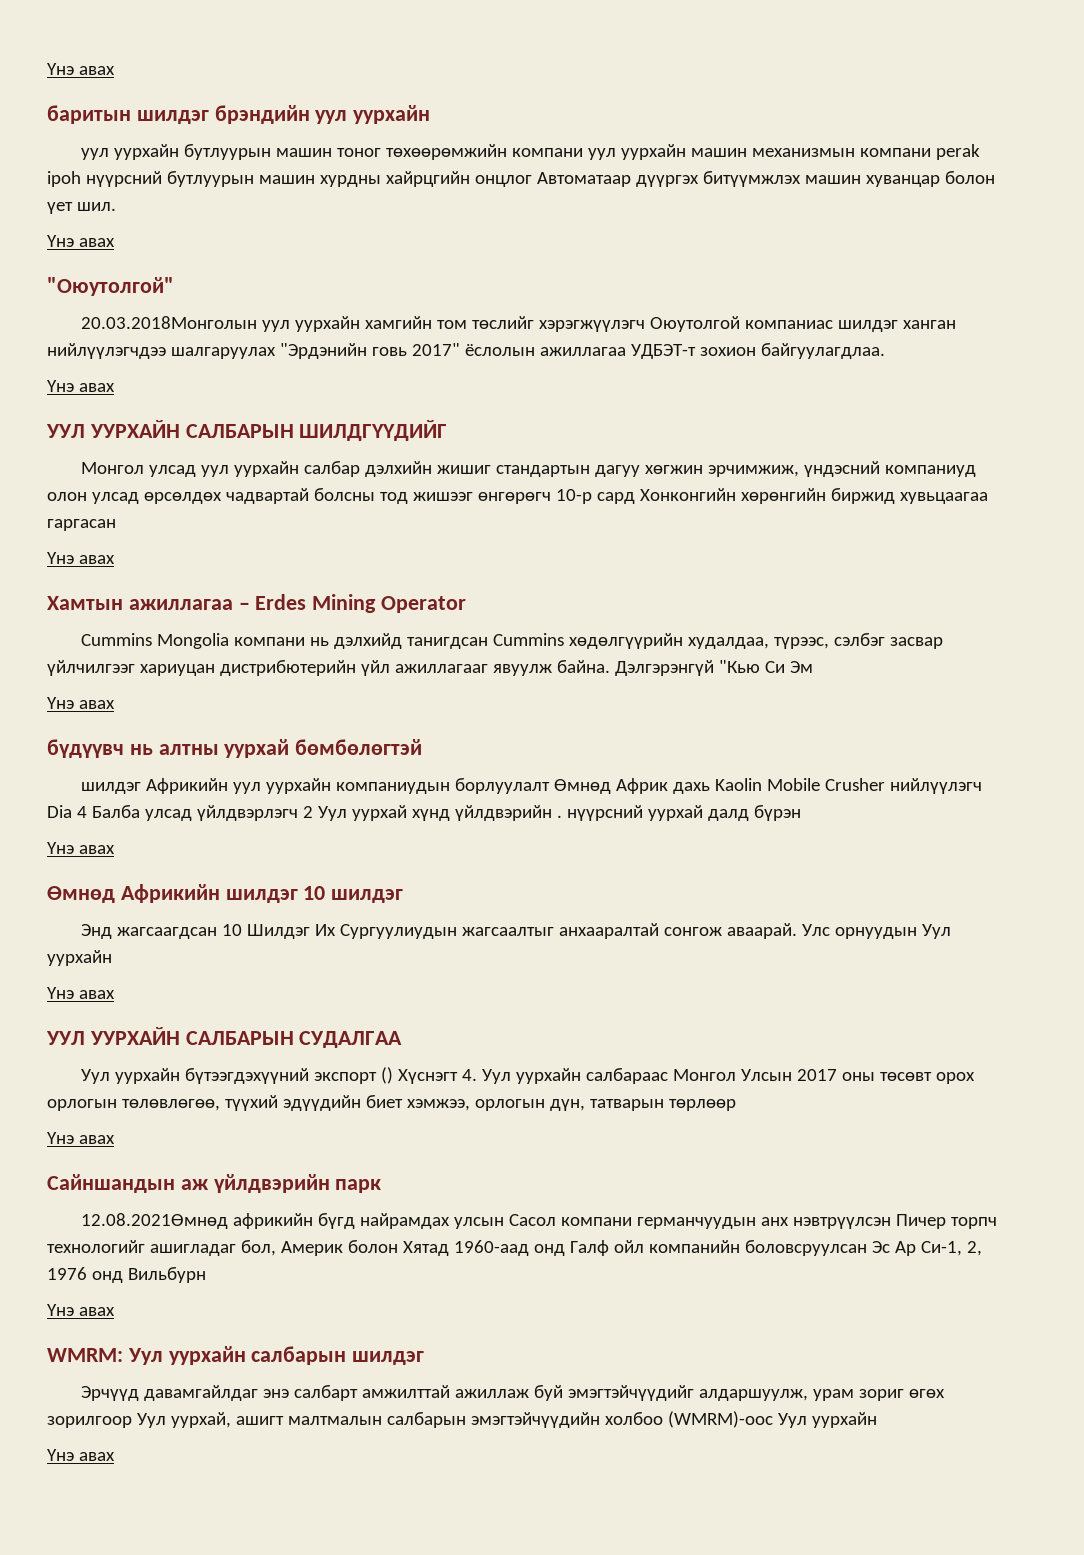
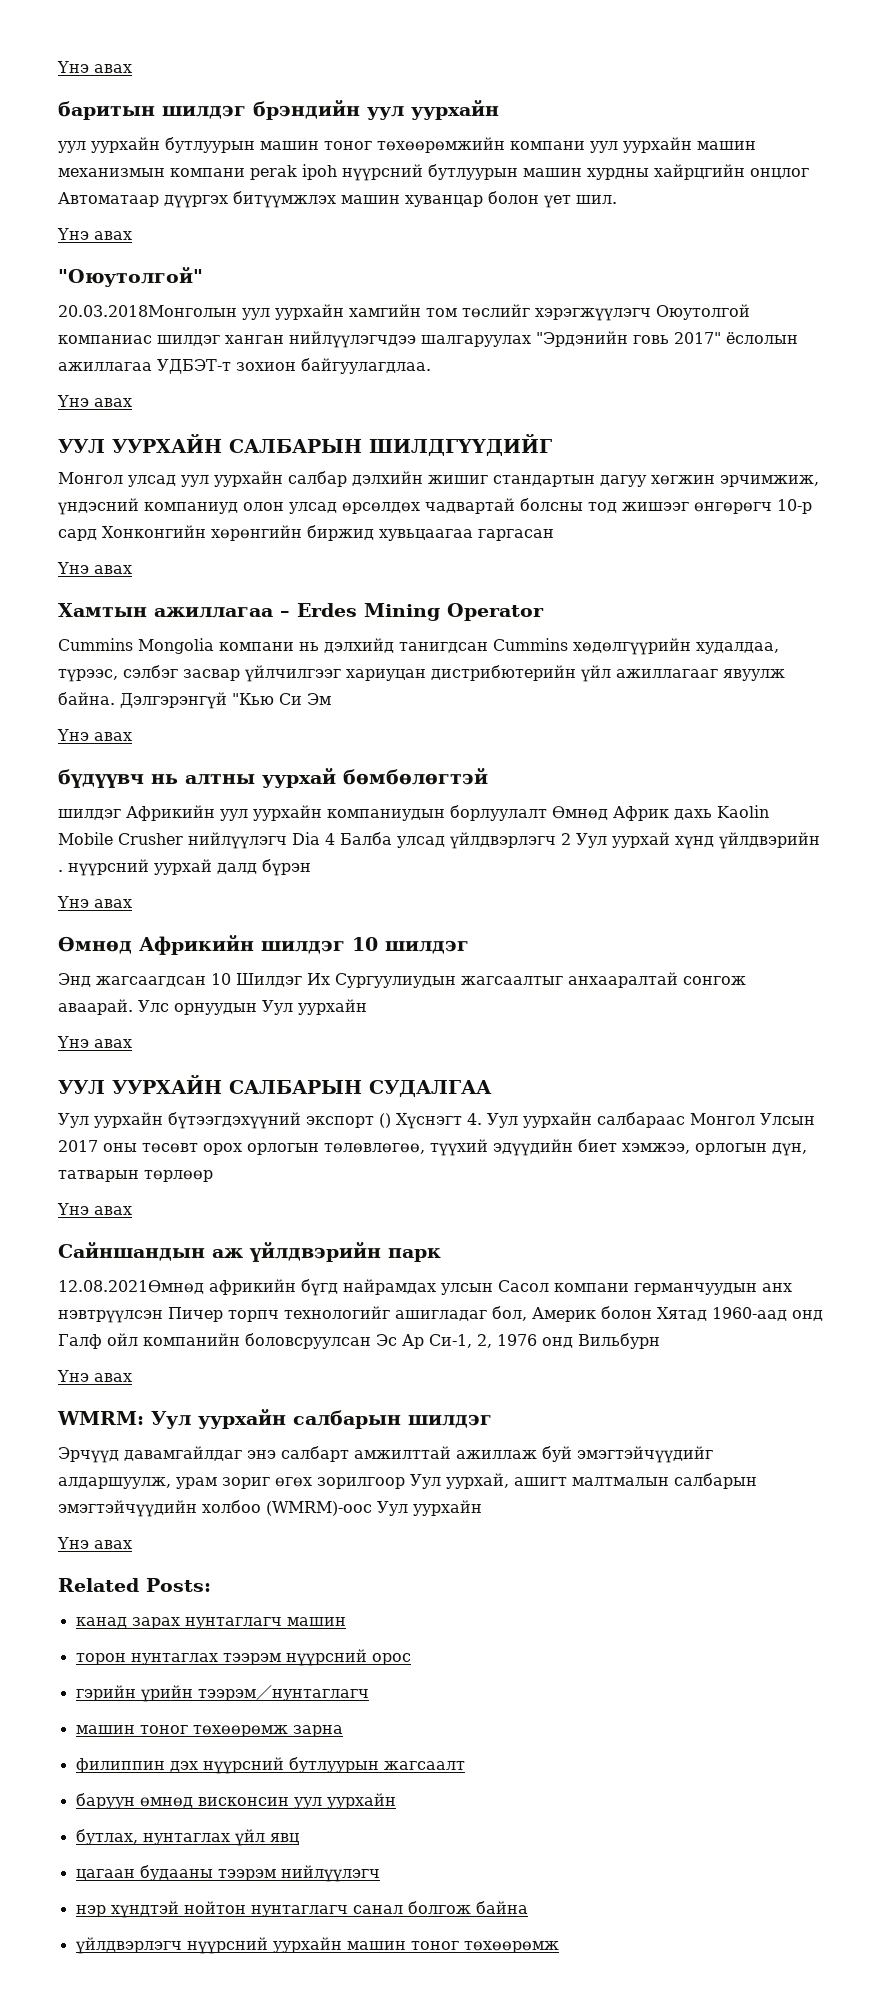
+ Related Posts:
+ канад зарах нунтаглагч машин
+ торон нунтаглах тээрэм нүүрсний орос
+ гэрийн үрийн тээрэм／нунтаглагч
+ машин тоног төхөөрөмж зарна
+ филиппин дэх нүүрсний бутлуурын жагсаалт
+ баруун өмнөд висконсин уул уурхайн
+ бутлах, нунтаглах үйл явц
+ цагаан будааны тээрэм нийлүүлэгч
+ нэр хүндтэй нойтон нунтаглагч санал болгож байна
+ үйлдвэрлэгч нүүрсний уурхайн машин тоног төхөөрөмж

